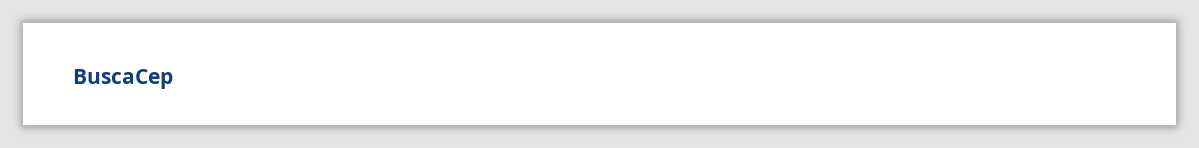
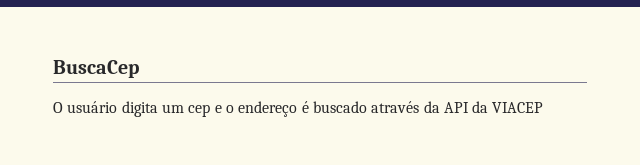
+ O usuário digita um cep e o endereço é buscado através da API da VIACEP

